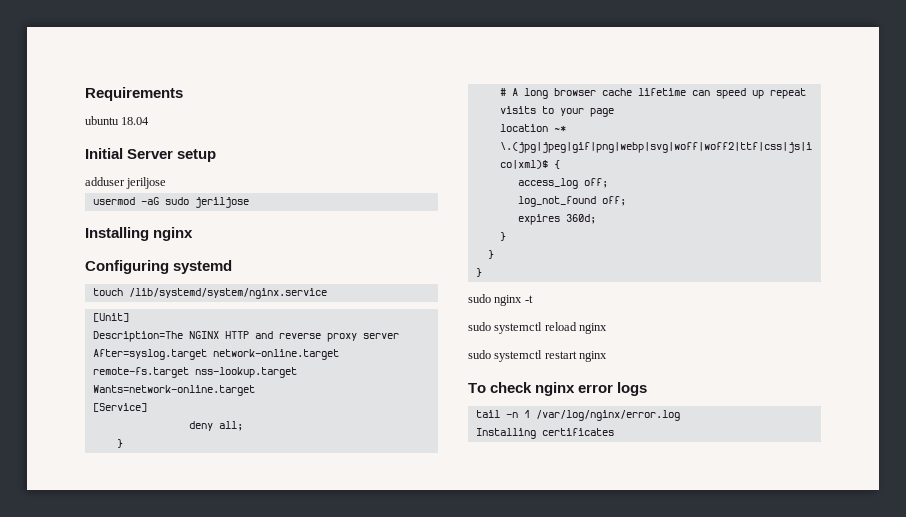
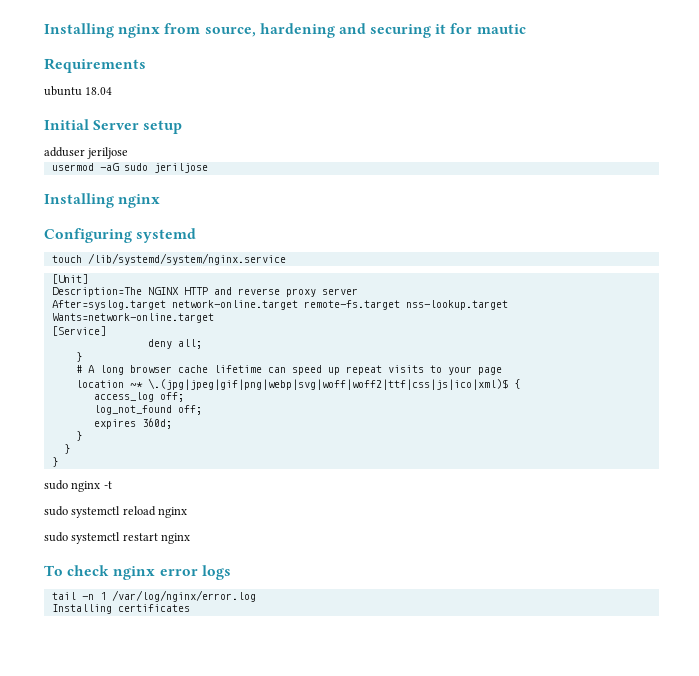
+ Installing nginx from source, hardening and securing it for mautic

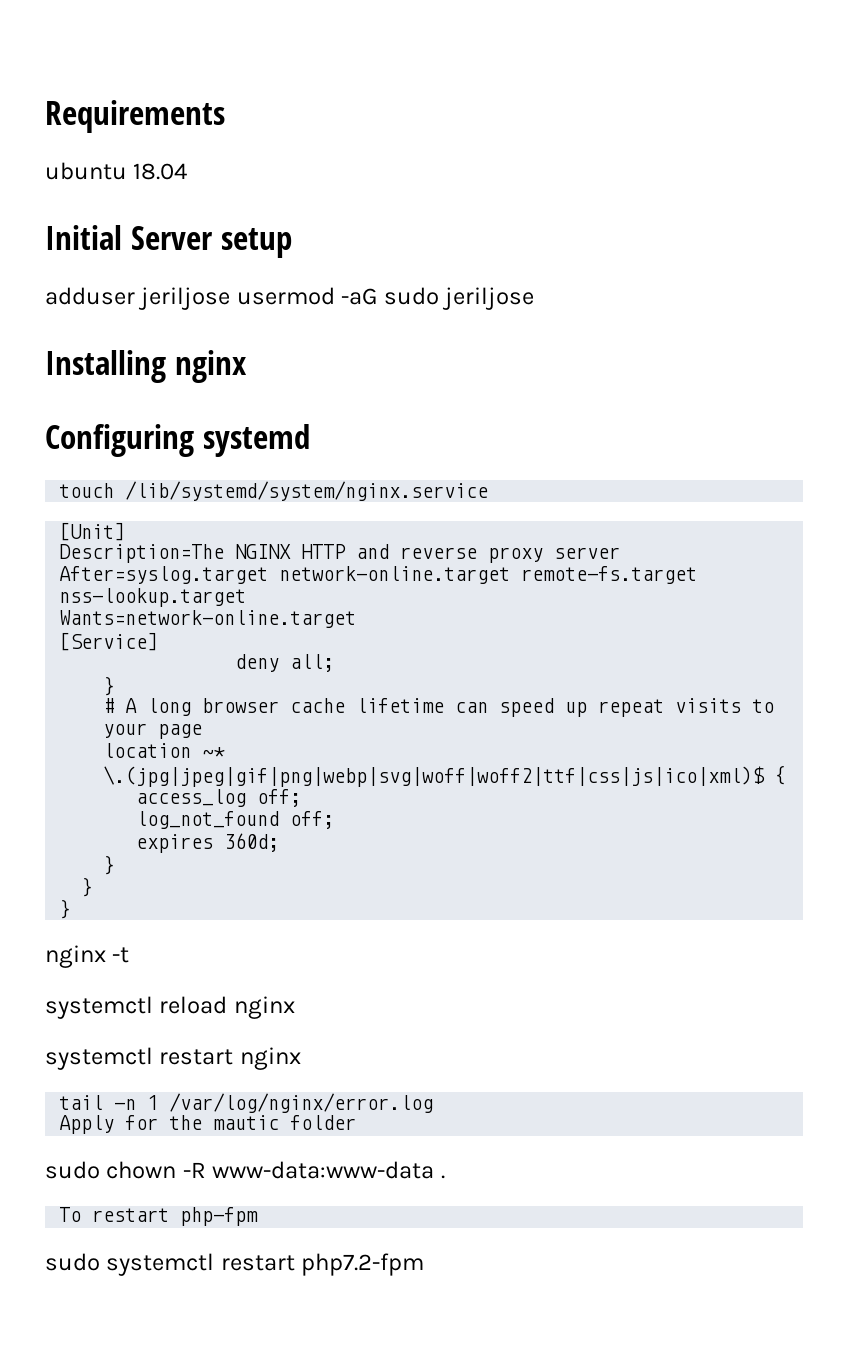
- Installing nginx from source, hardening and securing it for mautic
- adduser jeriljose
- usermod -aG sudo jeriljose
+ adduser jeriljose usermod -aG sudo jeriljose
- sudo nginx -t
+ nginx -t
- sudo systemctl reload nginx
+ systemctl reload nginx
- sudo systemctl restart nginx
+ systemctl restart nginx
- To check nginx error logs
- Installing certificates
+ Apply for the mautic folder
+ sudo chown -R www-data:www-data .
+ To restart php-fpm
+ sudo systemctl restart php7.2-fpm

